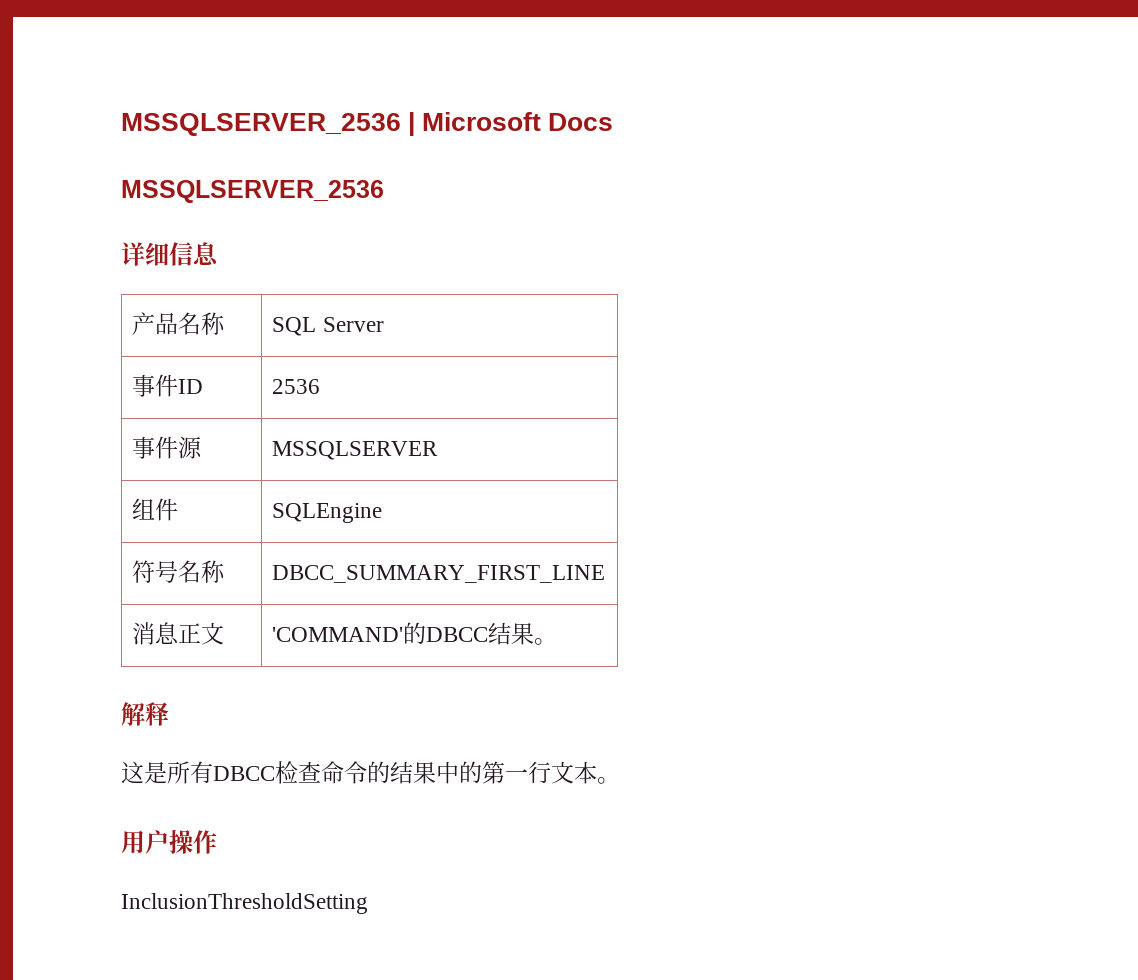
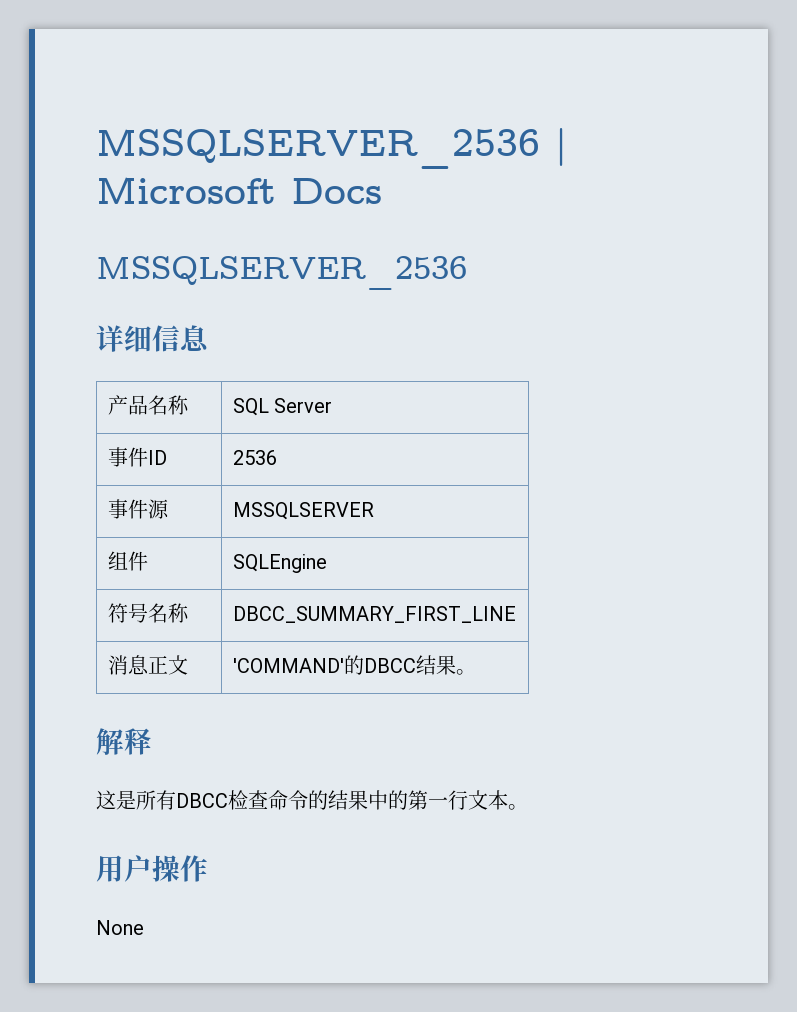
- InclusionThresholdSetting
+ None

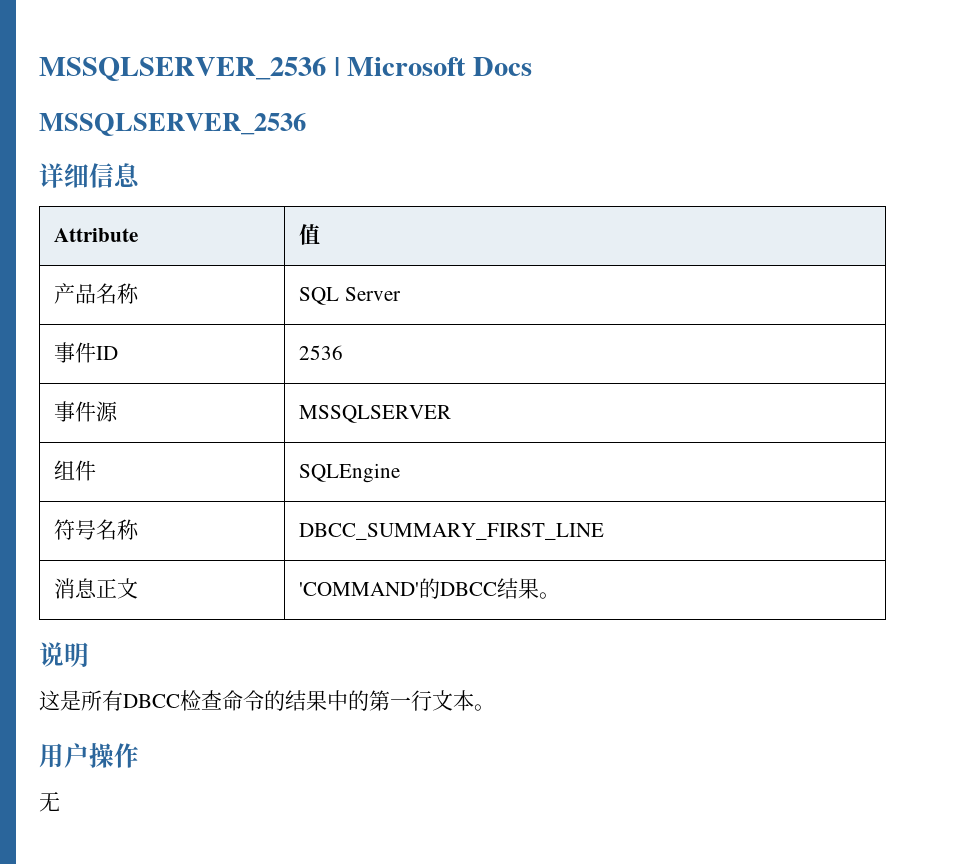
+ Attribute | 值
- 解释
+ 说明
- None
+ 无

